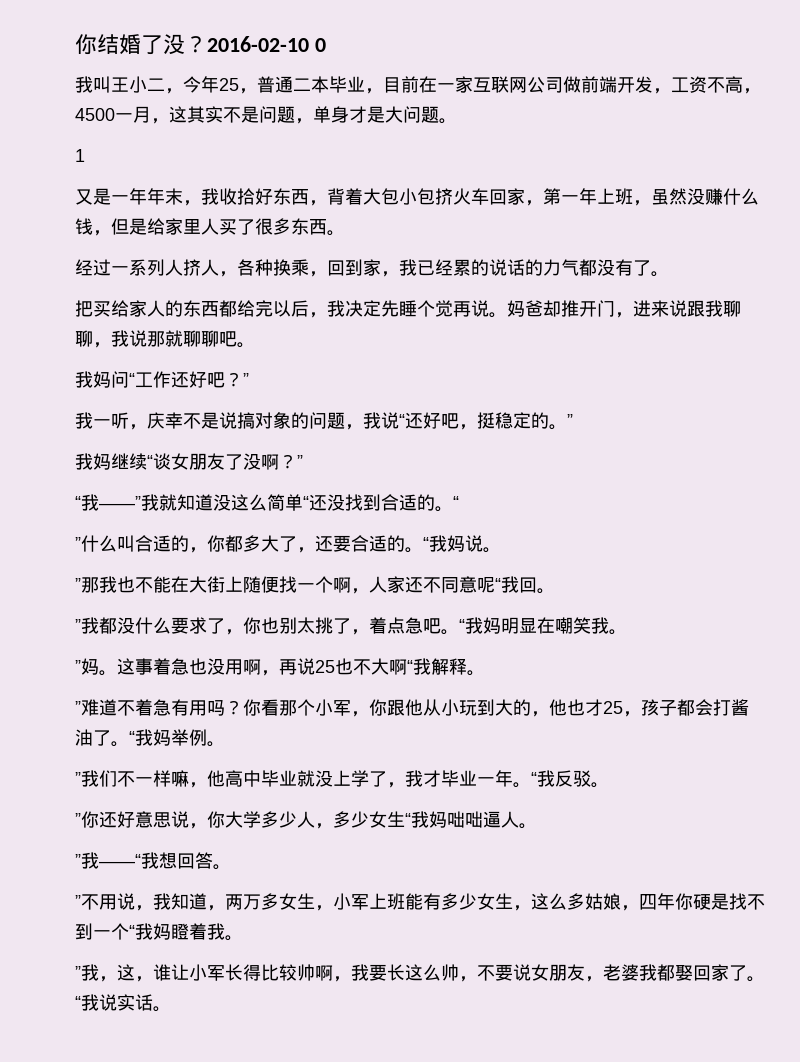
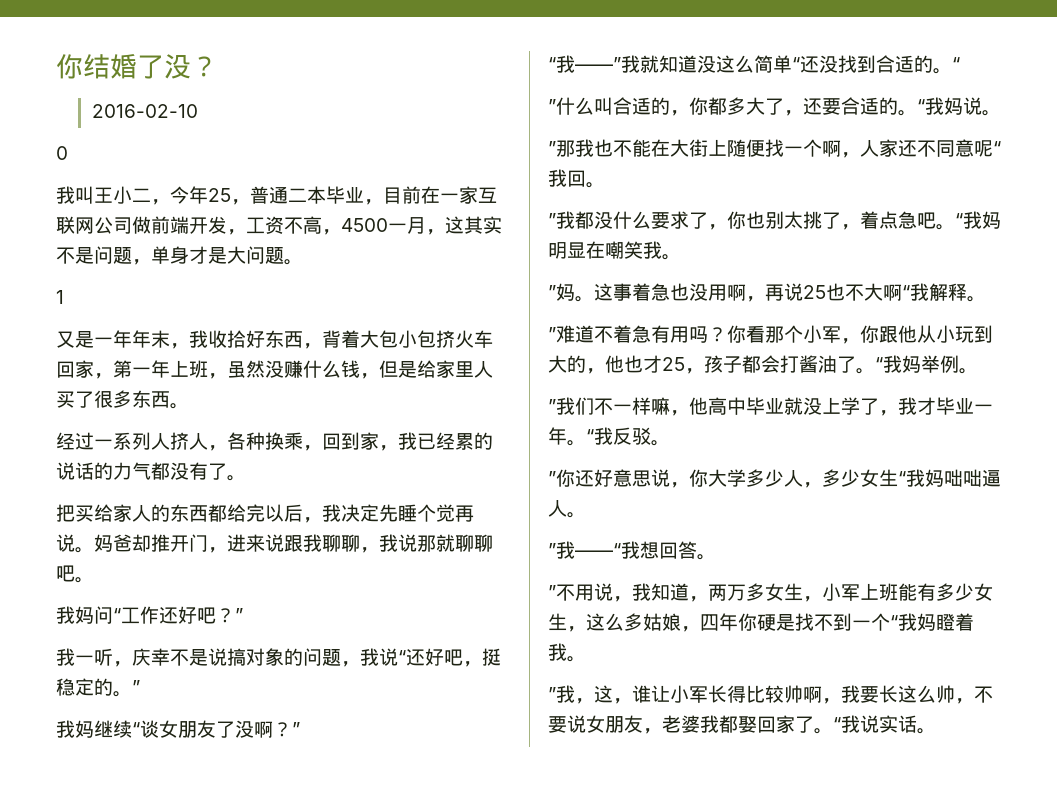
- 你结婚了没？2016-02-10 0
+ 你结婚了没？
+ 2016-02-10
+ 0

